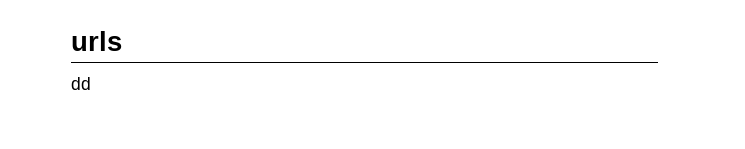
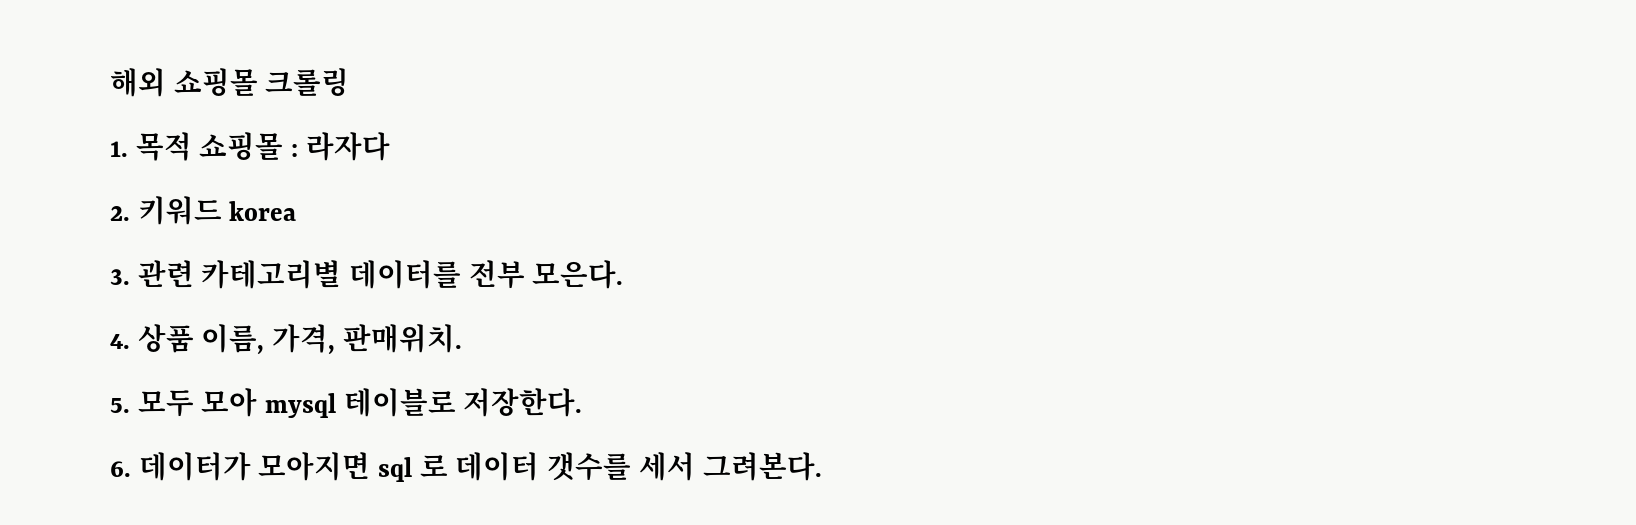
- urls
- dd
+ 해외 쇼핑몰 크롤링
+ 1. 목적 쇼핑몰 : 라자다
+ 2. 키워드 korea
+ 3. 관련 카테고리별 데이터를 전부 모은다.
+ 4. 상품 이름, 가격, 판매위치.
+ 5. 모두 모아 mysql 테이블로 저장한다.
+ 6. 데이터가 모아지면 sql 로 데이터 갯수를 세서 그려본다.

